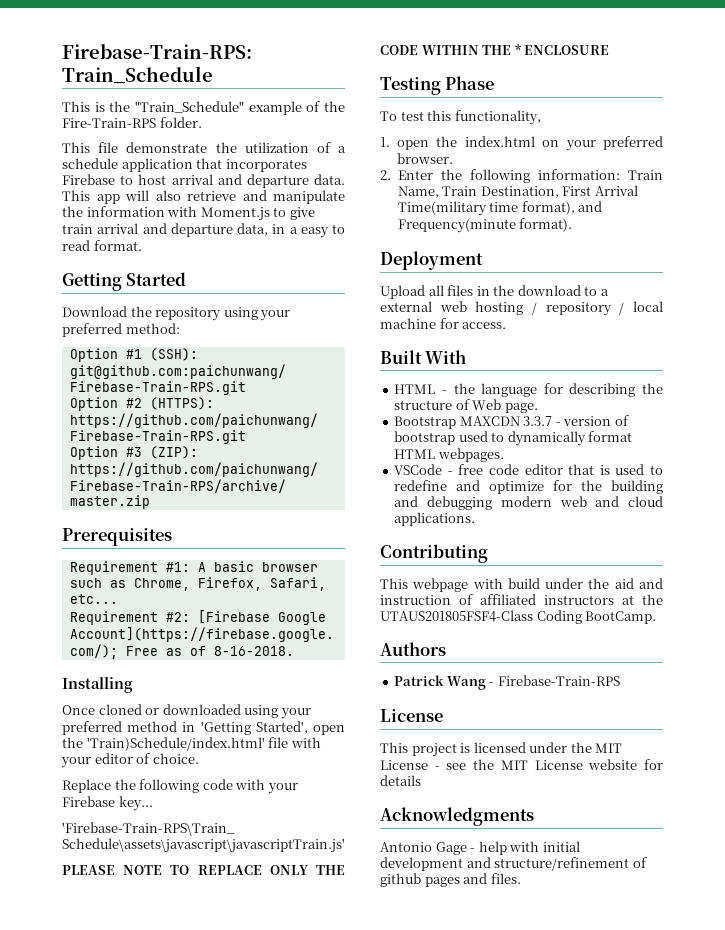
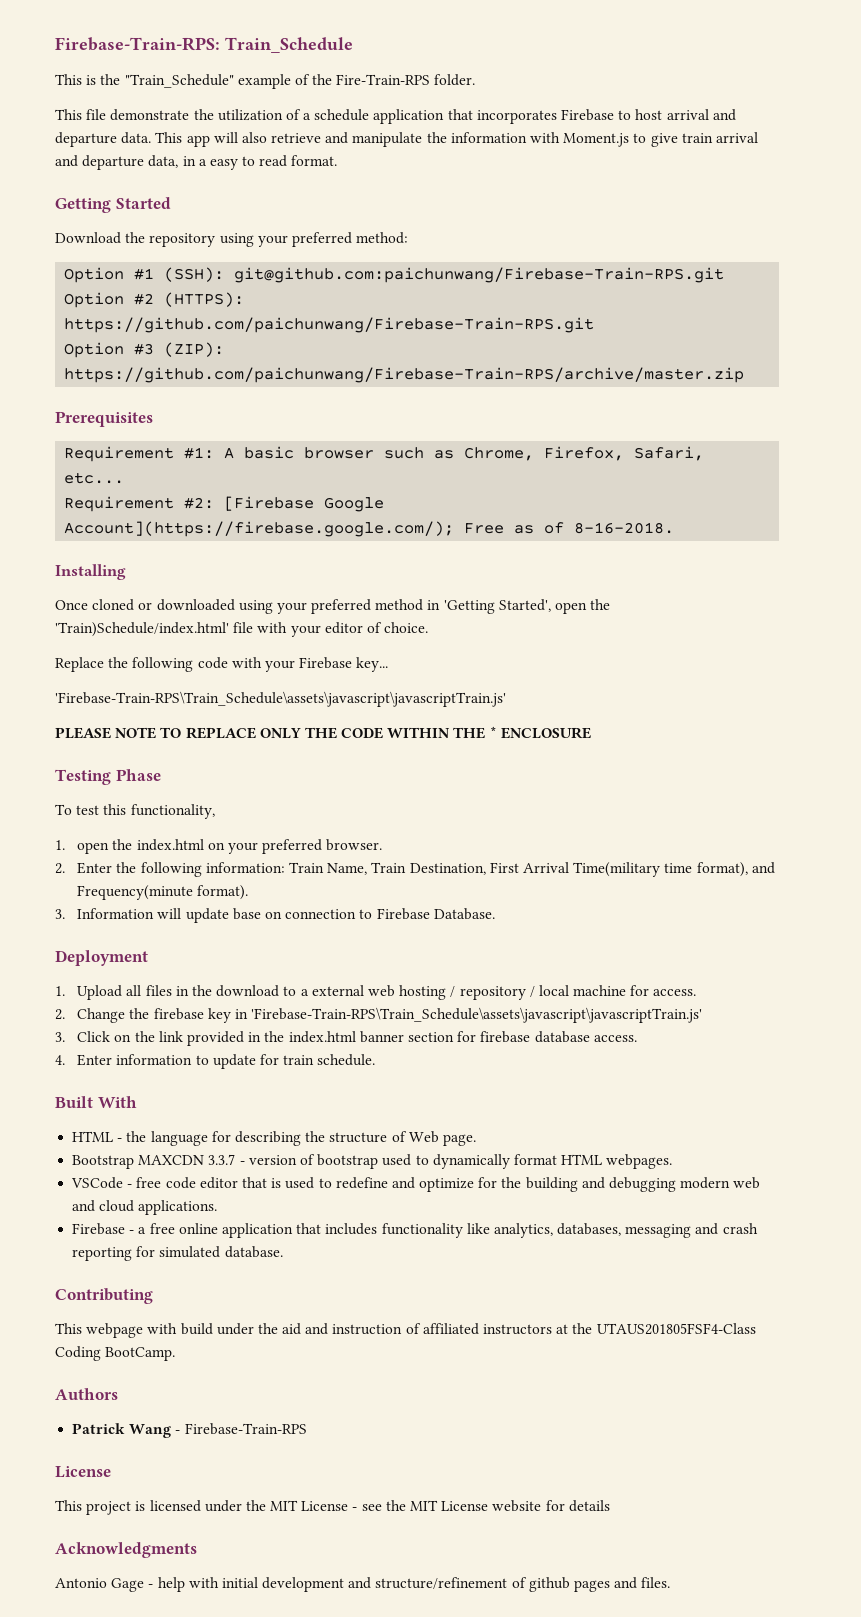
+ 3. Information will update base on connection to Firebase Database.
- Upload all files in the download to a external web hosting / repository / local machine for access.
+ 1. Upload all files in the download to a external web hosting / repository / local machine for access.
+ 2. Change the firebase key in 'Firebase-Train-RPS\Train_Schedule\assets\javascript\javascriptTrain.js'
+ 3. Click on the link provided in the index.html banner section for firebase database access.
+ 4. Enter information to update for train schedule.
+ Firebase - a free online application that includes functionality like analytics, databases, messaging and crash reporting for simulated database.

